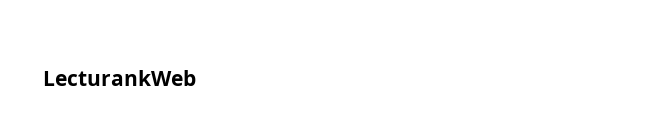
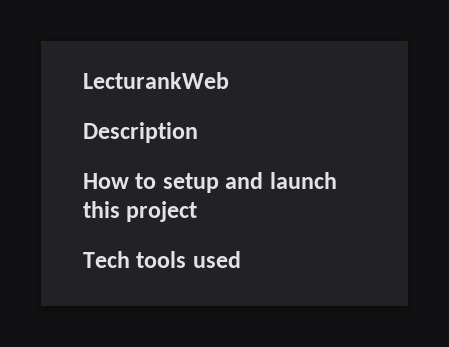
+ Description
+ How to setup and launch this project
+ Tech tools used

